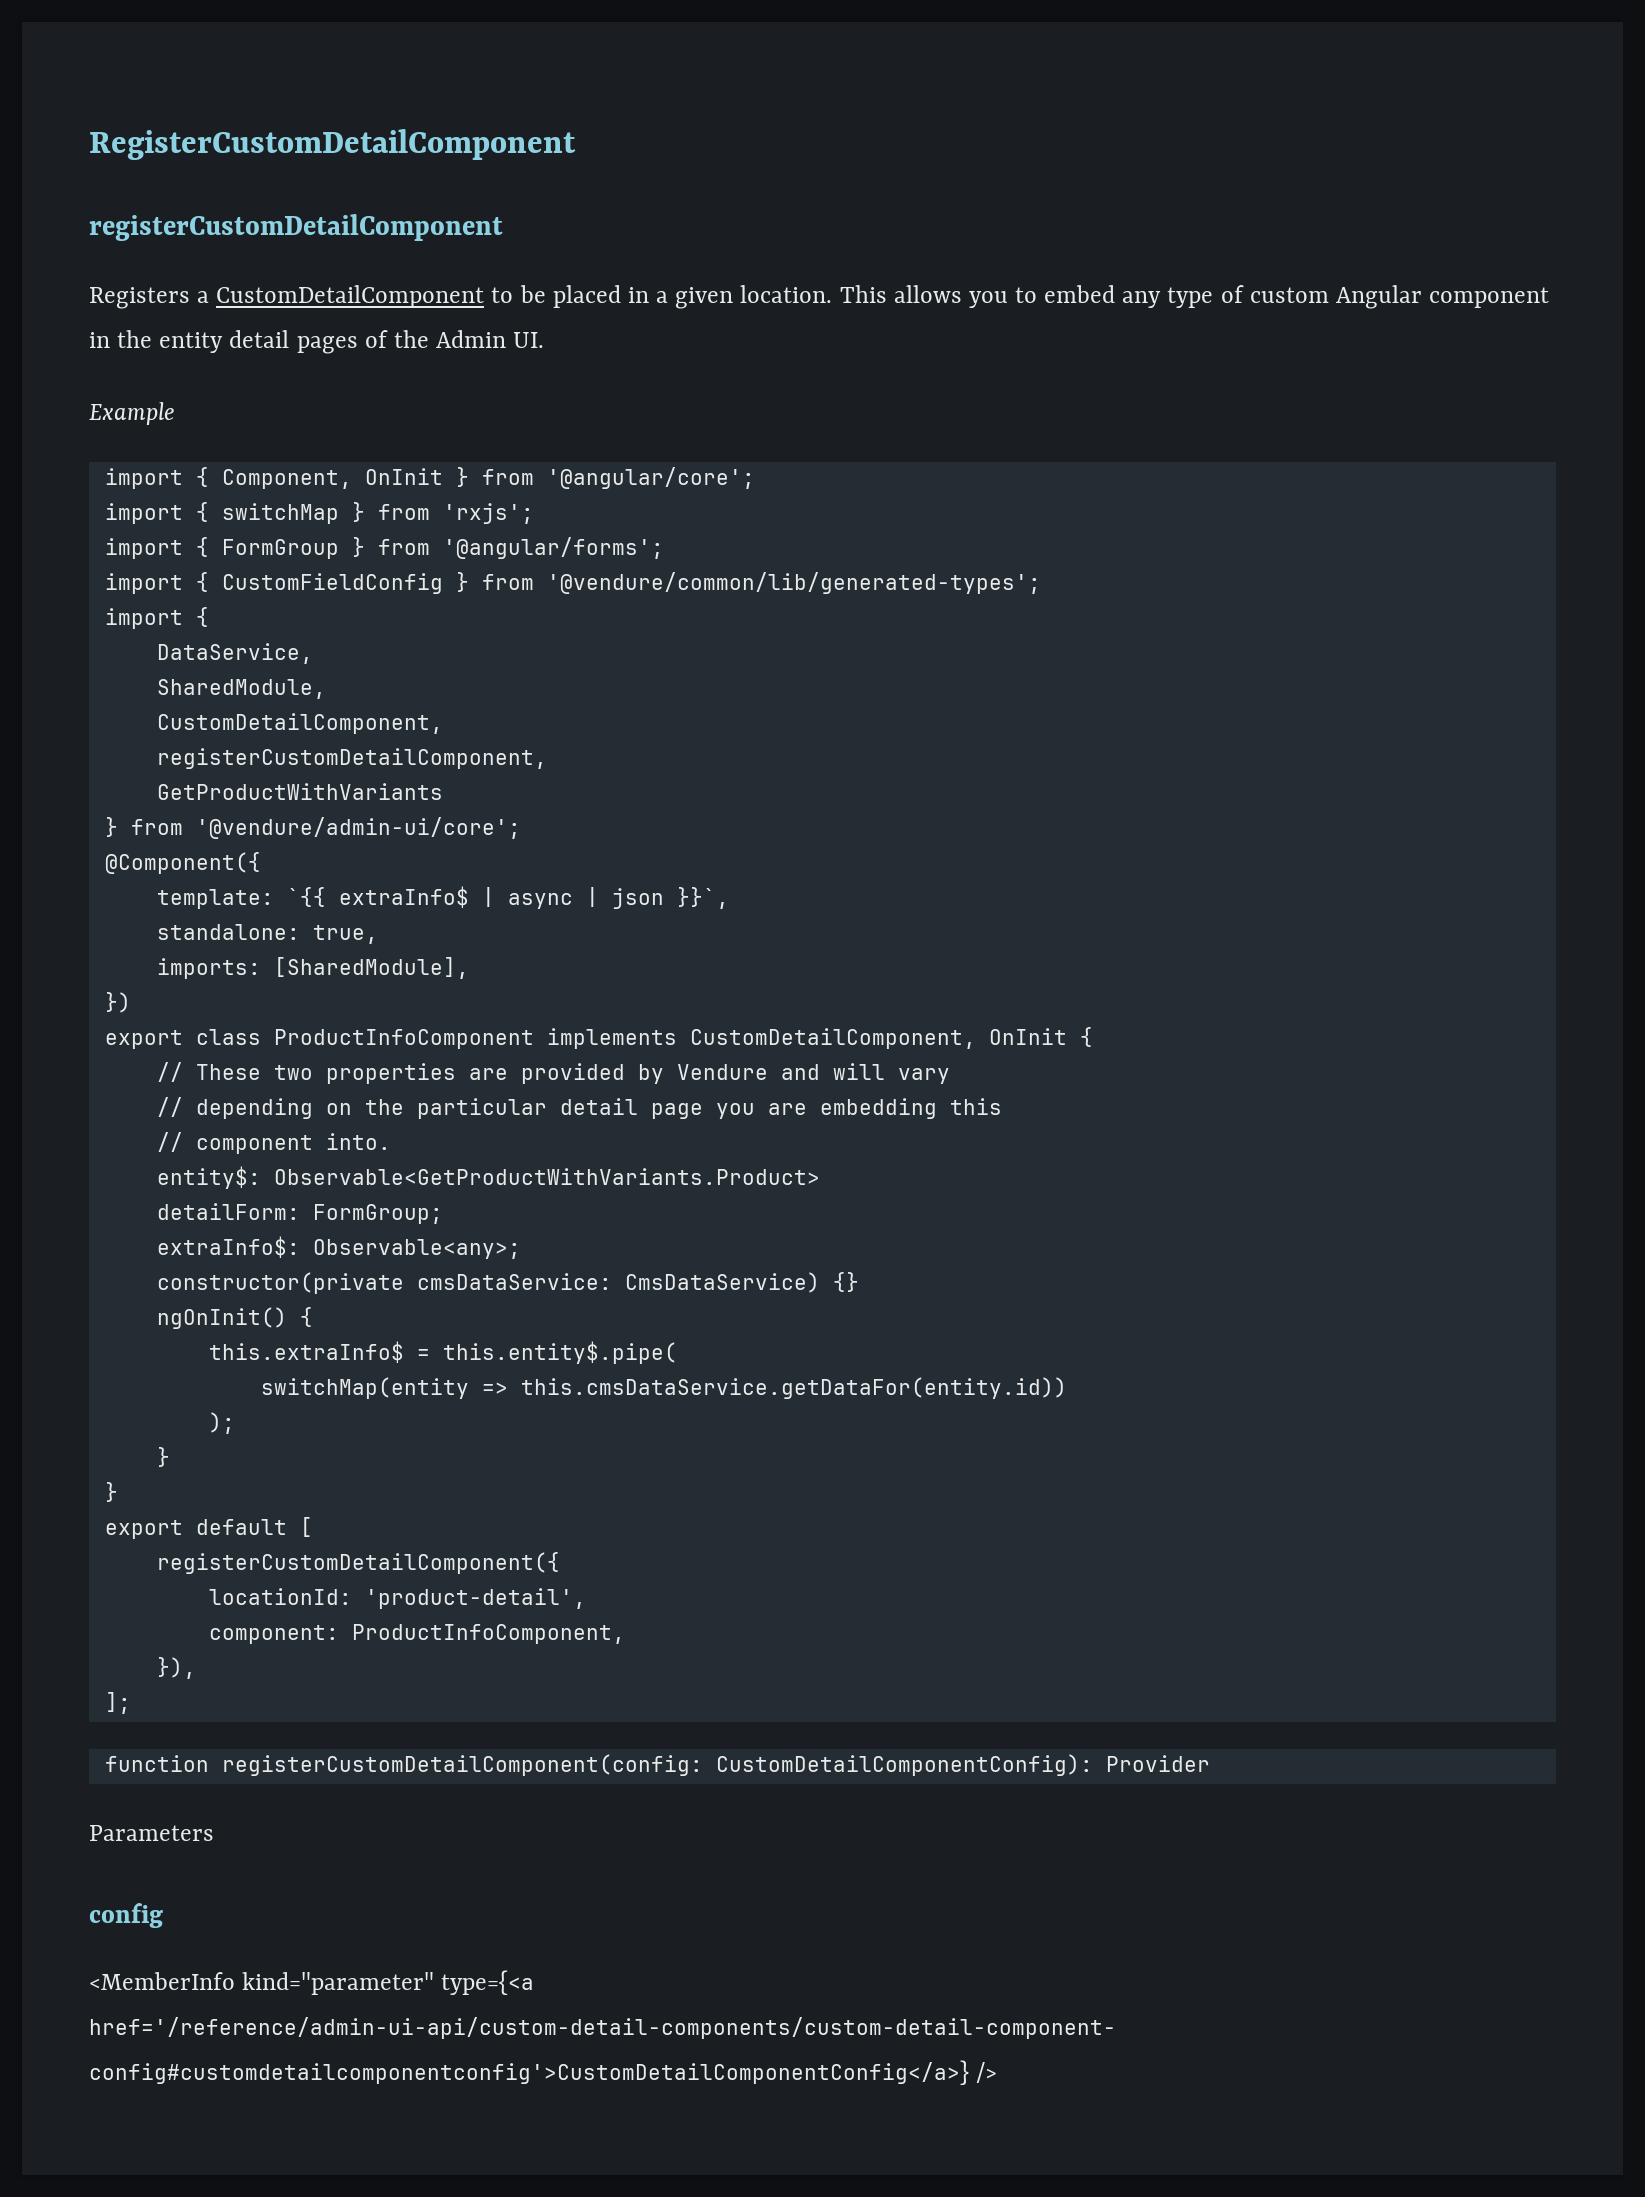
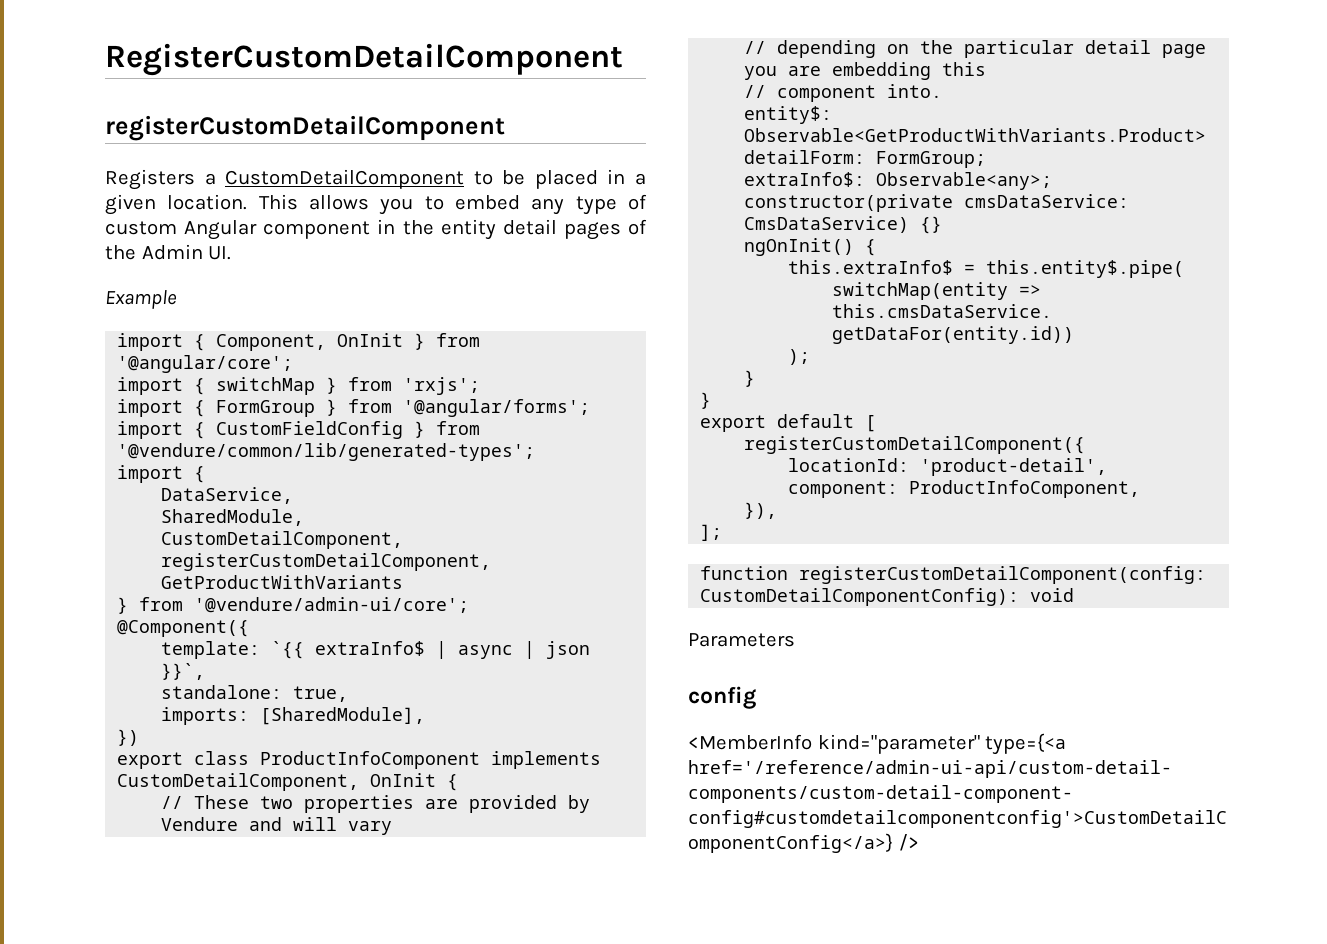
- function registerCustomDetailComponent(config: CustomDetailComponentConfig): Provider
+ function registerCustomDetailComponent(config: CustomDetailComponentConfig): void

